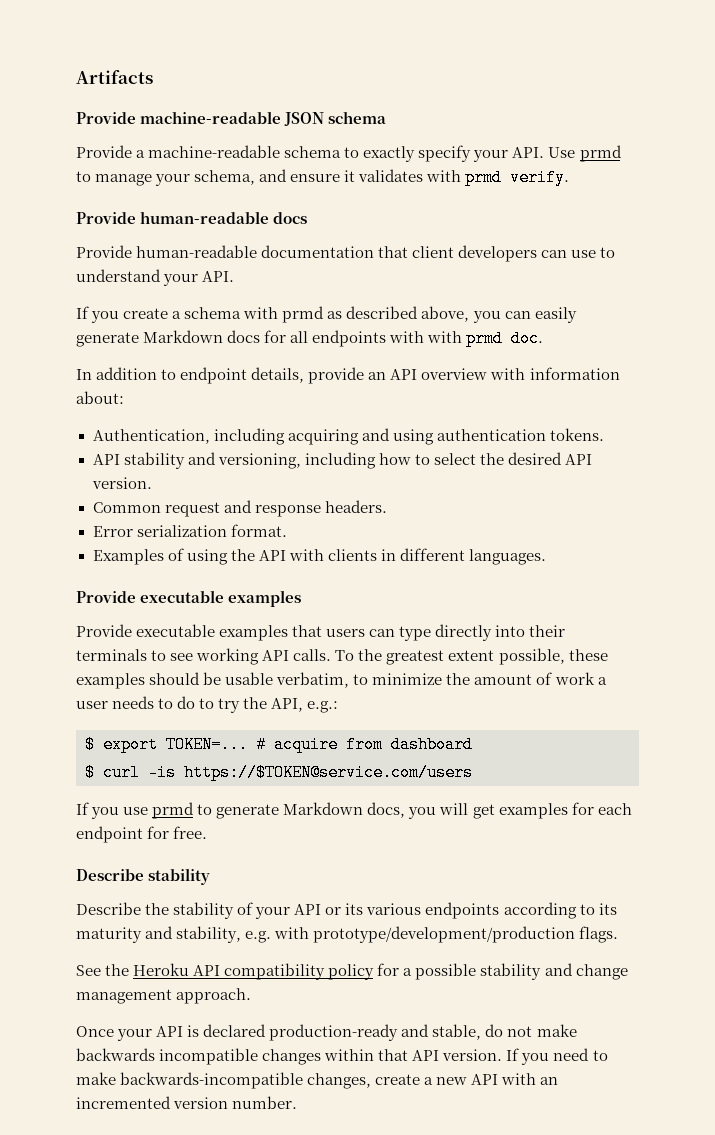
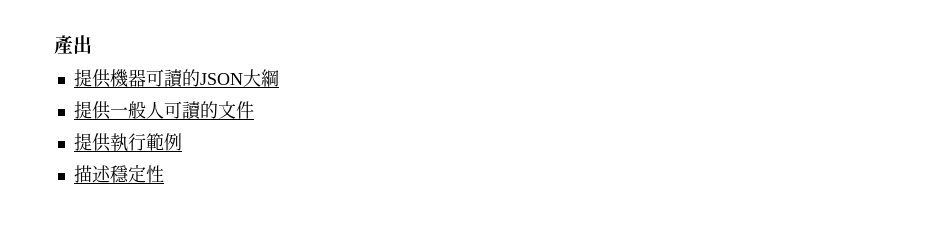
- Artifacts
- Provide machine-readable JSON schema
- Provide a machine-readable schema to exactly specify your API. Use prmd to manage your schema, and ensure it validates with prmd verify.
- Provide human-readable docs
- Provide human-readable documentation that client developers can use to understand your API.
- If you create a schema with prmd as described above, you can easily generate Markdown docs for all endpoints with with prmd doc.
- In addition to endpoint details, provide an API overview with information about:
- Authentication, including acquiring and using authentication tokens.
- API stability and versioning, including how to select the desired API version.
- Common request and response headers.
- Error serialization format.
- Examples of using the API with clients in different languages.
- Provide executable examples
- Provide executable examples that users can type directly into their terminals to see working API calls. To the greatest extent possible, these examples should be usable verbatim, to minimize the amount of work a user needs to do to try the API, e.g.:
- $ export TOKEN=... # acquire from dashboard
- $ curl -is https://$TOKEN@service.com/users
- If you use prmd to generate Markdown docs, you will get examples for each endpoint for free.
- Describe stability
- Describe the stability of your API or its various endpoints according to its maturity and stability, e.g. with prototype/development/production flags.
- See the Heroku API compatibility policy for a possible stability and change management approach.
- Once your API is declared production-ready and stable, do not make backwards incompatible changes within that API version. If you need to make backwards-incompatible changes, create a new API with an incremented version number.
+ 產出
+ 提供機器可讀的JSON大綱
+ 提供一般人可讀的文件
+ 提供執行範例
+ 描述穩定性

